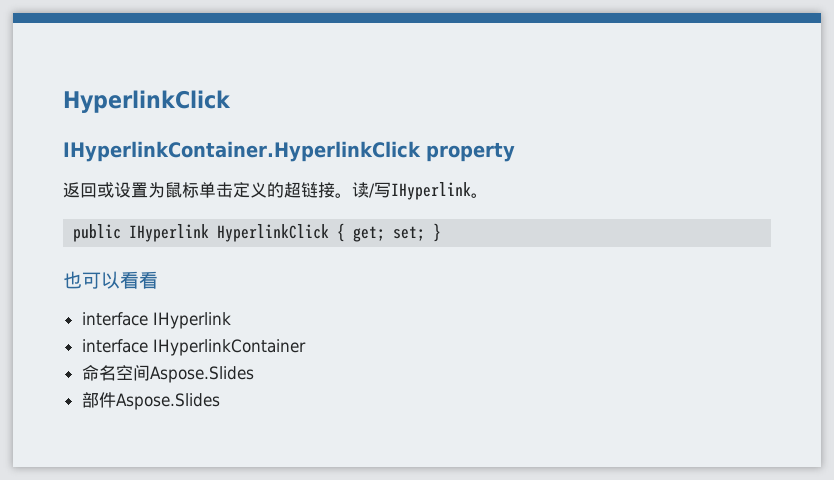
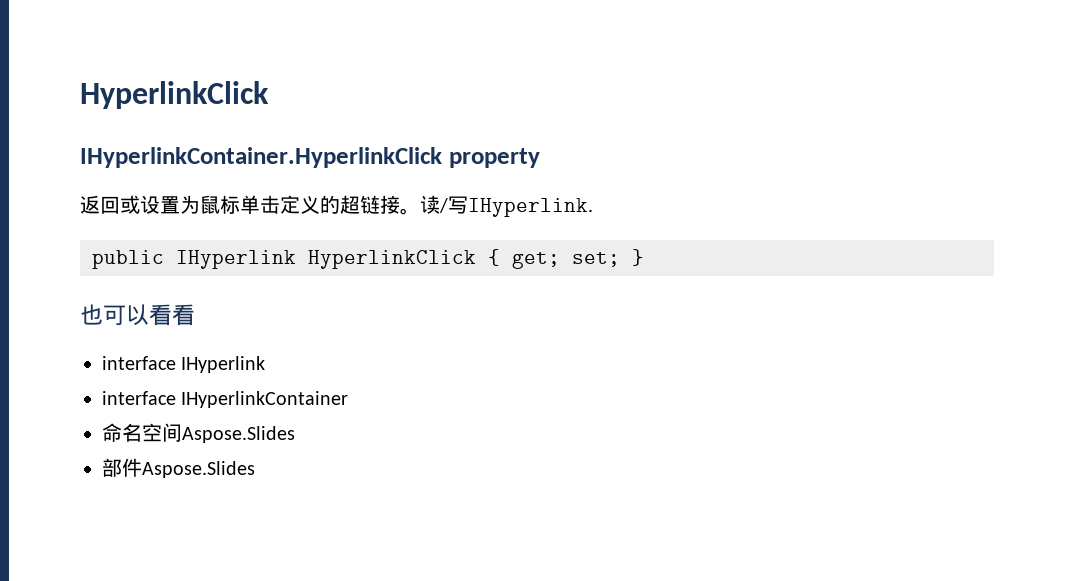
- 读/写IHyperlink。
+ 读/写IHyperlink.

